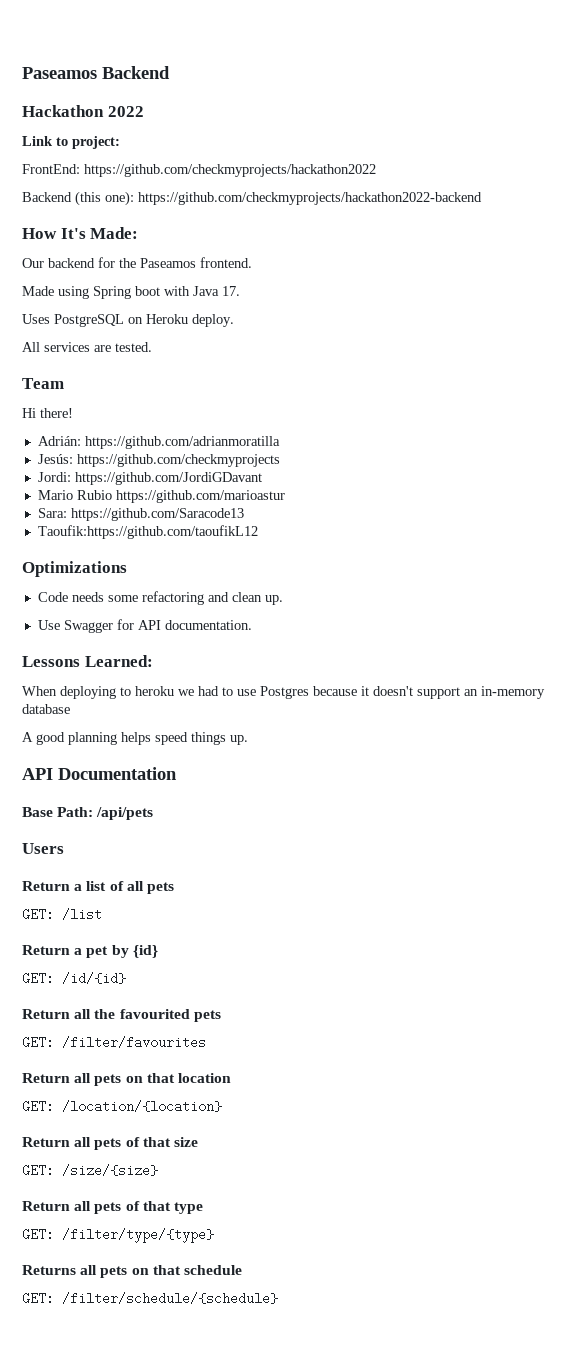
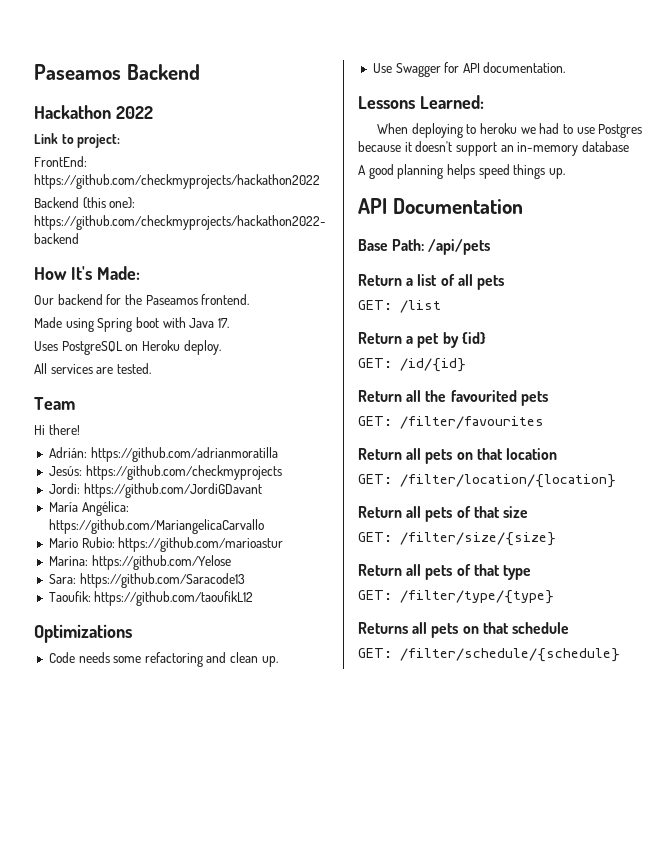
+ María Angélica: https://github.com/MariangelicaCarvallo
- Mario Rubio https://github.com/marioastur
+ Mario Rubio: https://github.com/marioastur
+ Marina: https://github.com/Yelose
- Taoufik:https://github.com/taoufikL12
+ Taoufik: https://github.com/taoufikL12
- Users
- GET: /location/{location}
+ GET: /filter/location/{location}
- GET: /size/{size}
+ GET: /filter/size/{size}

